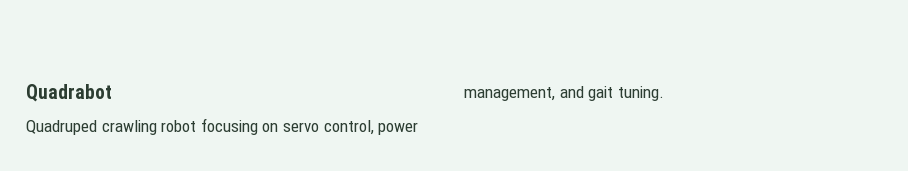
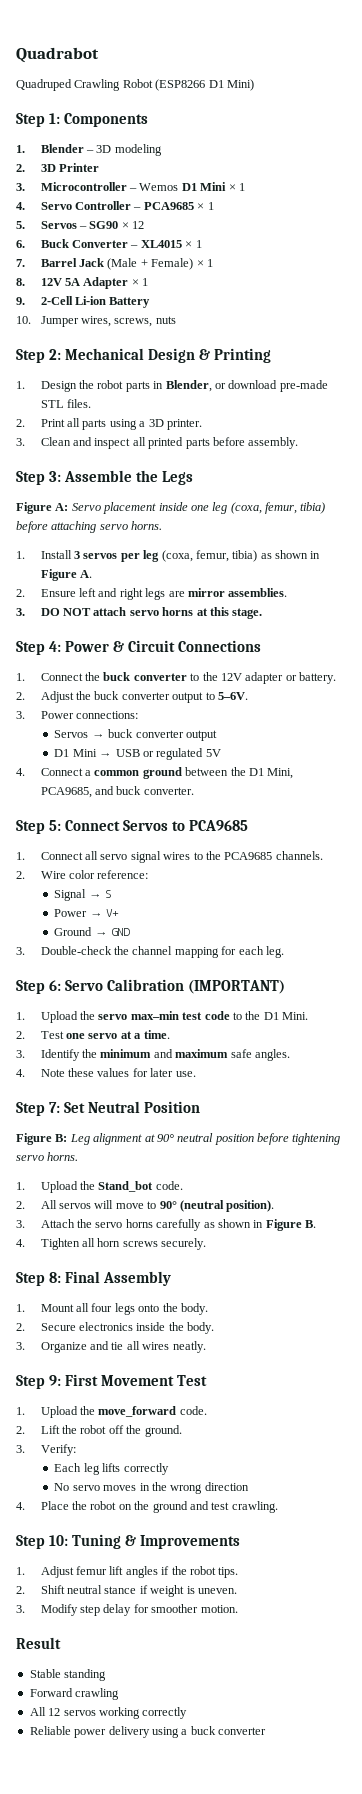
- Quadruped crawling robot focusing on servo control, power management, and gait tuning.
+ Quadruped Crawling Robot (ESP8266 D1 Mini)
+ Step 1: Components
+ 1. Blender – 3D modeling
+ 2. 3D Printer
+ 3. Microcontroller – Wemos D1 Mini × 1
+ 4. Servo Controller – PCA9685 × 1
+ 5. Servos – SG90 × 12
+ 6. Buck Converter – XL4015 × 1
+ 7. Barrel Jack (Male + Female) × 1
+ 8. 12V 5A Adapter × 1
+ 9. 2-Cell Li-ion Battery
+ 10. Jumper wires, screws, nuts
+ Step 2: Mechanical Design & Printing
+ 1. Design the robot parts in Blender, or download pre-made STL files.
+ 2. Print all parts using a 3D printer.
+ 3. Clean and inspect all printed parts before assembly.
+ Step 3: Assemble the Legs
+ Figure A: Servo placement inside one leg (coxa, femur, tibia) before attaching servo horns.
+ 1. Install 3 servos per leg (coxa, femur, tibia) as shown in Figure A.
+ 2. Ensure left and right legs are mirror assemblies.
+ 3. DO NOT attach servo horns at this stage.
+ Step 4: Power & Circuit Connections
+ 1. Connect the buck converter to the 12V adapter or battery.
+ 2. Adjust the buck converter output to 5–6V.
+ 3. Power connections:
+ Servos → buck converter output
+ D1 Mini → USB or regulated 5V
+ 4. Connect a common ground between the D1 Mini, PCA9685, and buck converter.
+ Step 5: Connect Servos to PCA9685
+ 1. Connect all servo signal wires to the PCA9685 channels.
+ 2. Wire color reference:
+ Signal → S
+ Power → V+
+ Ground → GND
+ 3. Double-check the channel mapping for each leg.
+ Step 6: Servo Calibration (IMPORTANT)
+ 1. Upload the servo max–min test code to the D1 Mini.
+ 2. Test one servo at a time.
+ 3. Identify the minimum and maximum safe angles.
+ 4. Note these values for later use.
+ Step 7: Set Neutral Position
+ Figure B: Leg alignment at 90° neutral position before tightening servo horns.
+ 1. Upload the Stand_bot code.
+ 2. All servos will move to 90° (neutral position).
+ 3. Attach the servo horns carefully as shown in Figure B.
+ 4. Tighten all horn screws securely.
+ Step 8: Final Assembly
+ 1. Mount all four legs onto the body.
+ 2. Secure electronics inside the body.
+ 3. Organize and tie all wires neatly.
+ Step 9: First Movement Test
+ 1. Upload the move_forward code.
+ 2. Lift the robot off the ground.
+ 3. Verify:
+ Each leg lifts correctly
+ No servo moves in the wrong direction
+ 4. Place the robot on the ground and test crawling.
+ Step 10: Tuning & Improvements
+ 1. Adjust femur lift angles if the robot tips.
+ 2. Shift neutral stance if weight is uneven.
+ 3. Modify step delay for smoother motion.
+ Result
+ Stable standing
+ Forward crawling
+ All 12 servos working correctly
+ Reliable power delivery using a buck converter

